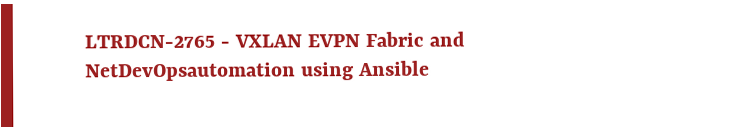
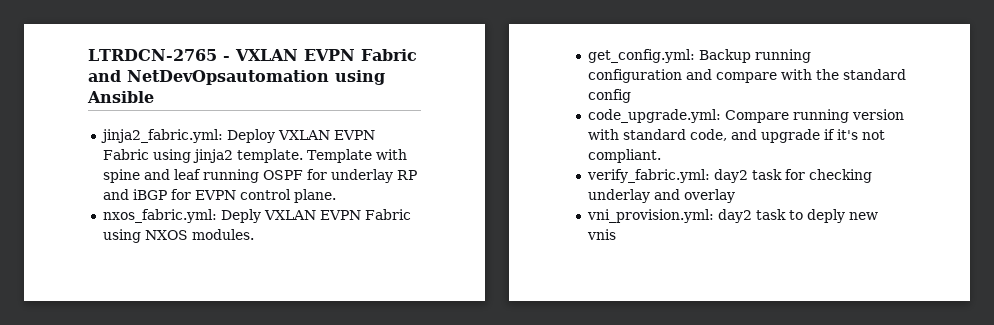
+ jinja2_fabric.yml: Deploy VXLAN EVPN Fabric using jinja2 template. Template with spine and leaf running OSPF for underlay RP and iBGP for EVPN control plane.
+ nxos_fabric.yml: Deply VXLAN EVPN Fabric using NXOS modules.
+ get_config.yml: Backup running configuration and compare with the standard config
+ code_upgrade.yml: Compare running version with standard code, and upgrade if it's not compliant.
+ verify_fabric.yml: day2 task for checking underlay and overlay
+ vni_provision.yml: day2 task to deply new vnis

